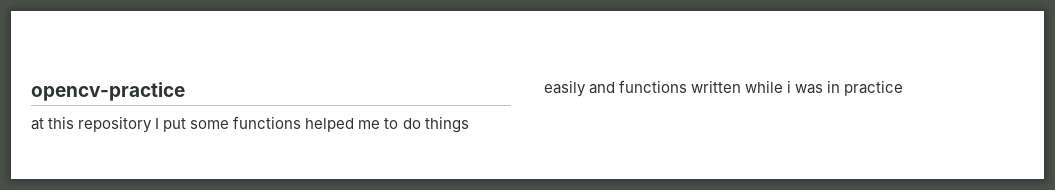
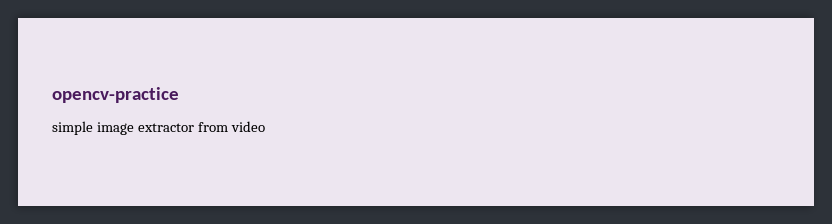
- at this repository I put some functions helped me to do things easily and functions written while i was in practice
+ simple image extractor from video

